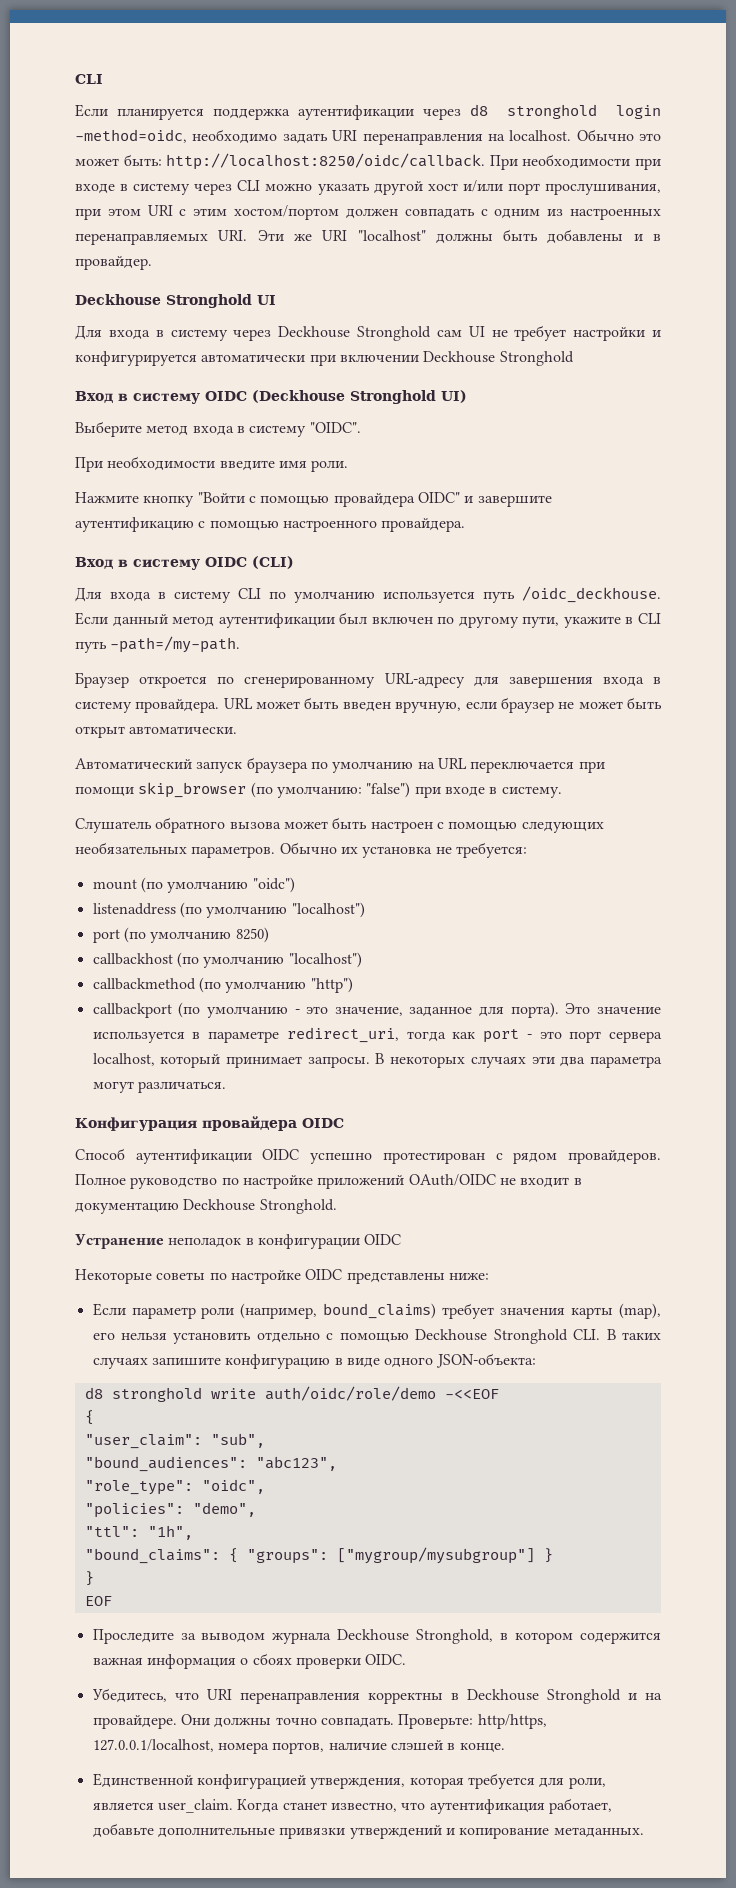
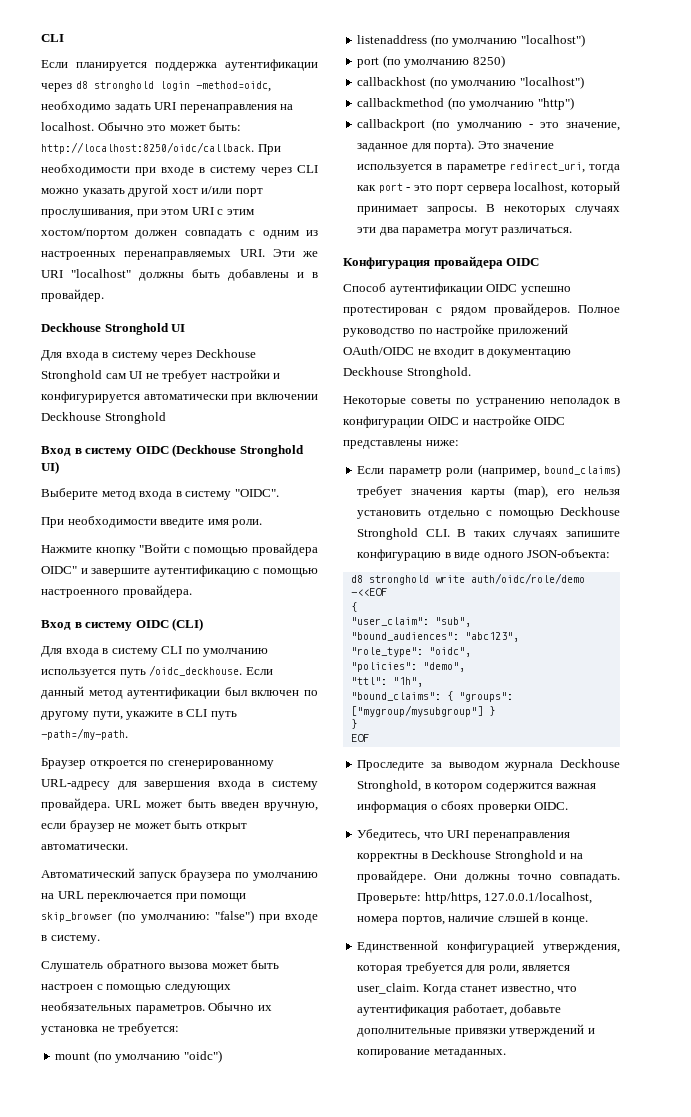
- Устранение неполадок в конфигурации OIDC
- Некоторые советы по настройке OIDC представлены ниже:
+ Некоторые советы по устранению неполадок в конфигурации OIDC и настройке OIDC представлены ниже:

